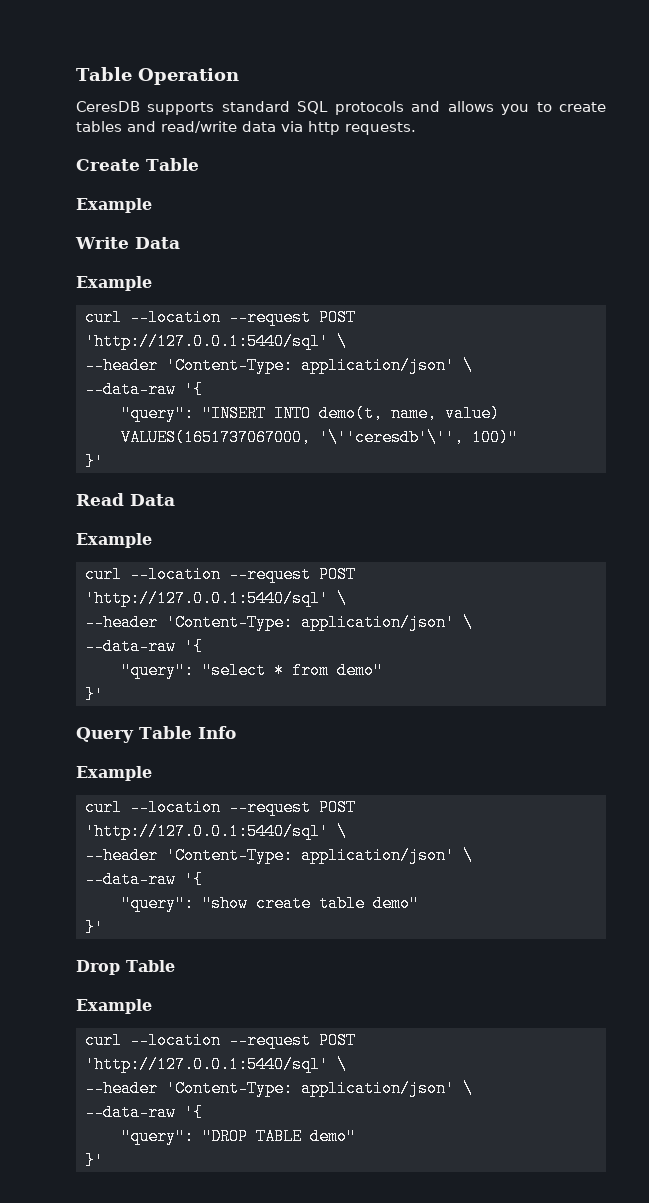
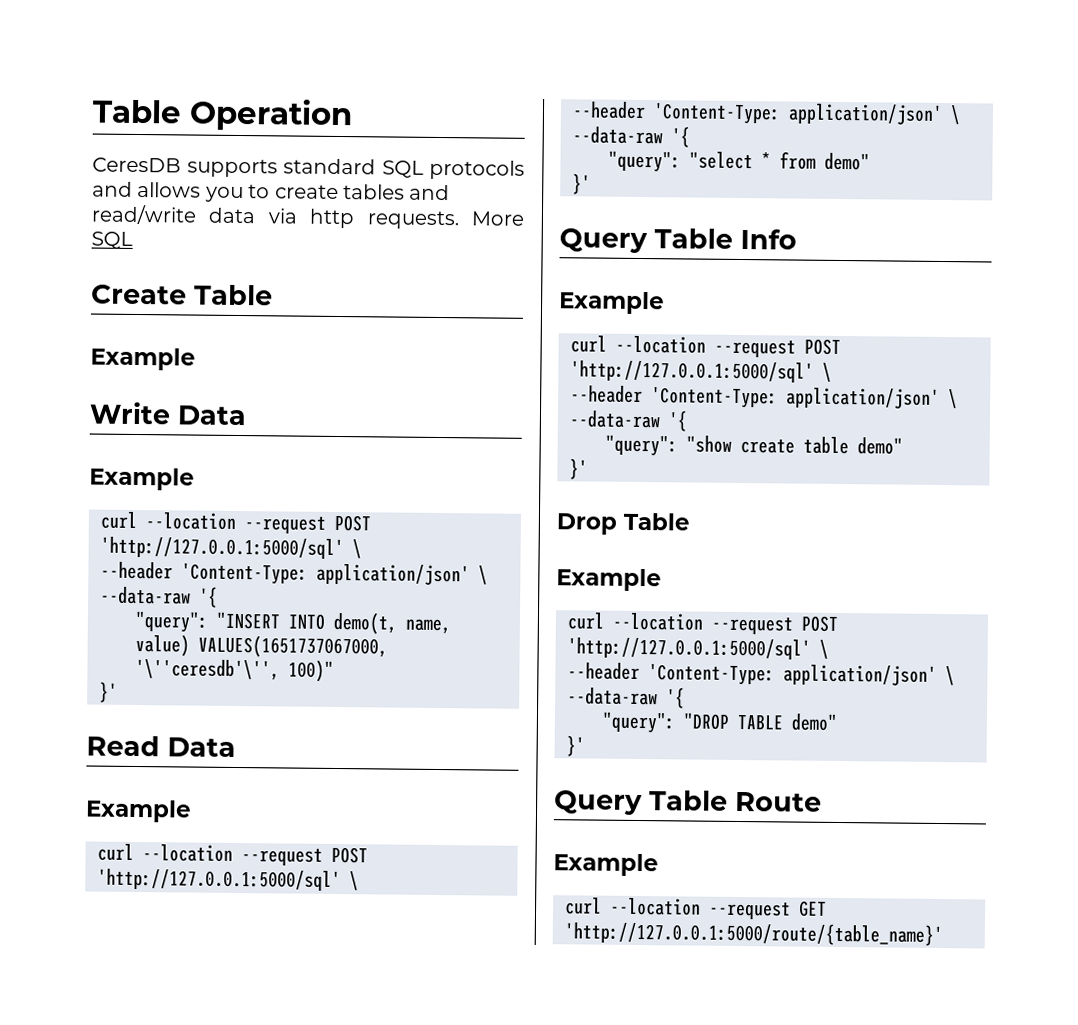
+ More SQL
  Write Data
  Example
- curl --location --request POST 'http://127.0.0.1:5440/sql' \
+ curl --location --request POST 'http://127.0.0.1:5000/sql' \
  Read Data
  Example
- curl --location --request POST 'http://127.0.0.1:5440/sql' \
+ curl --location --request POST 'http://127.0.0.1:5000/sql' \
  Query Table Info
  Example
- curl --location --request POST 'http://127.0.0.1:5440/sql' \
+ curl --location --request POST 'http://127.0.0.1:5000/sql' \
  Drop Table
  Example
- curl --location --request POST 'http://127.0.0.1:5440/sql' \
+ curl --location --request POST 'http://127.0.0.1:5000/sql' \
+ Query Table Route
+ Example
+ curl --location --request GET 'http://127.0.0.1:5000/route/{table_name}'

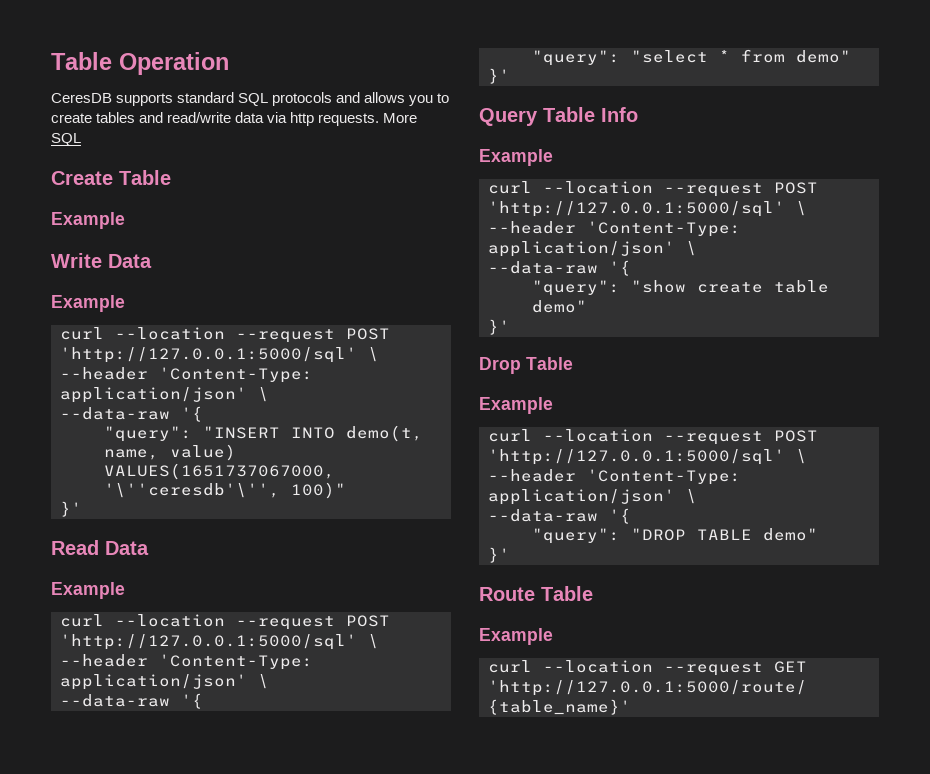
- Query Table Route
+ Route Table

